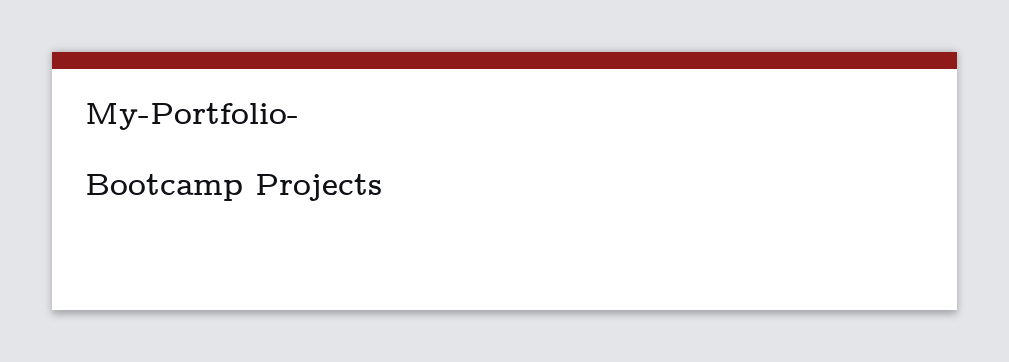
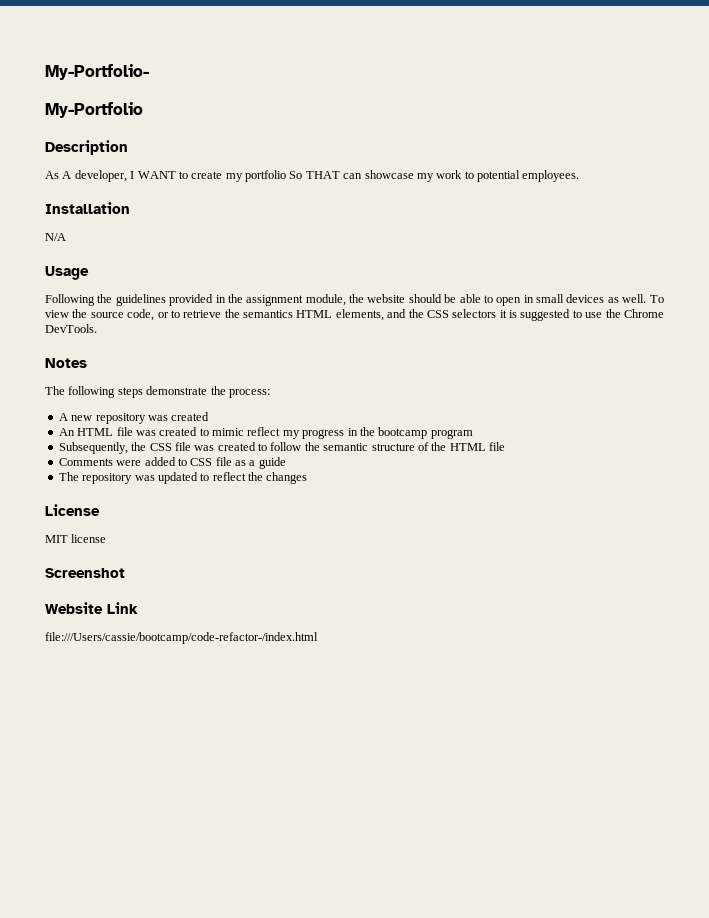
- Bootcamp Projects
+ My-Portfolio
+ Description
+ As A developer, I WANT to create my portfolio So THAT can showcase my work to potential employees.
+ Installation
+ N/A
+ Usage
+ Following the guidelines provided in the assignment module, the website should be able to open in small devices as well. To view the source code, or to retrieve the semantics HTML elements, and the CSS selectors it is suggested to use the Chrome DevTools.
+ Notes
+ The following steps demonstrate the process:
+ A new repository was created
+ An HTML file was created to mimic reflect my progress in the bootcamp program
+ Subsequently, the CSS file was created to follow the semantic structure of the HTML file
+ Comments were added to CSS file as a guide
+ The repository was updated to reflect the changes
+ License
+ MIT license
+ Screenshot
+ Website Link
+ file:///Users/cassie/bootcamp/code-refactor-/index.html

